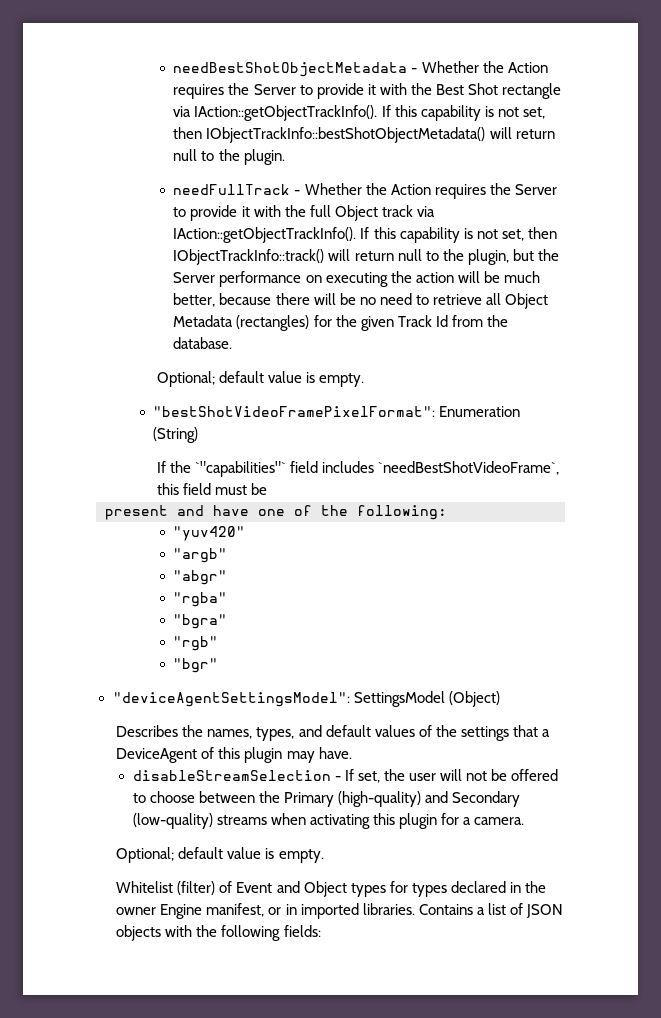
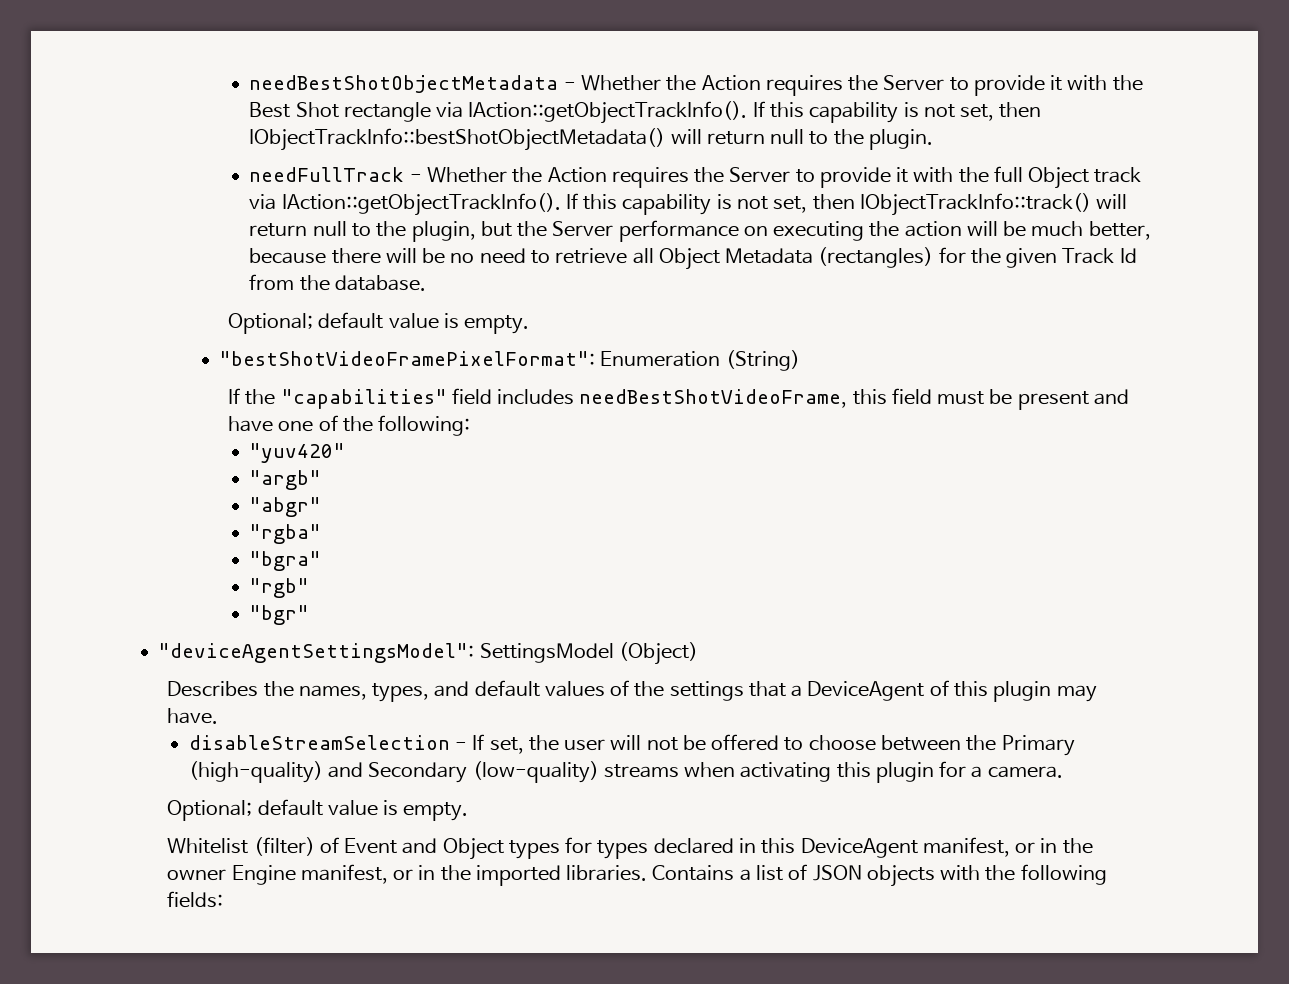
- If the `"capabilities"` field includes `needBestShotVideoFrame`, this field must be
- present and have one of the following:
+ If the "capabilities" field includes needBestShotVideoFrame, this field must be present and have one of the following:
- Whitelist (filter) of Event and Object types for types declared in the owner Engine manifest, or in imported libraries.
+ Whitelist (filter) of Event and Object types for types declared in this DeviceAgent manifest, or in the owner Engine manifest, or in the imported libraries.

